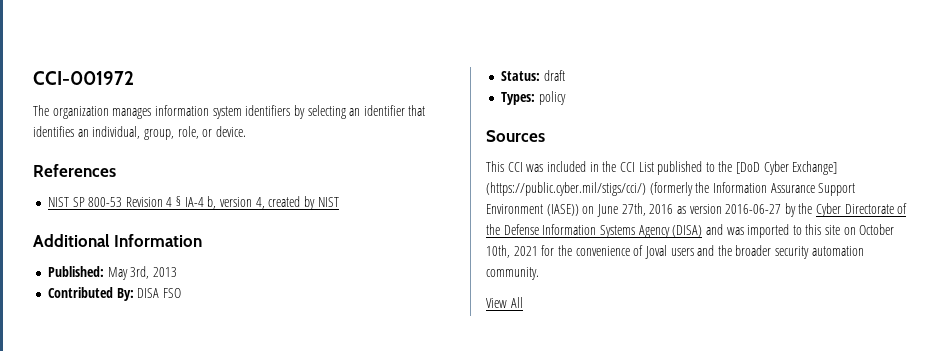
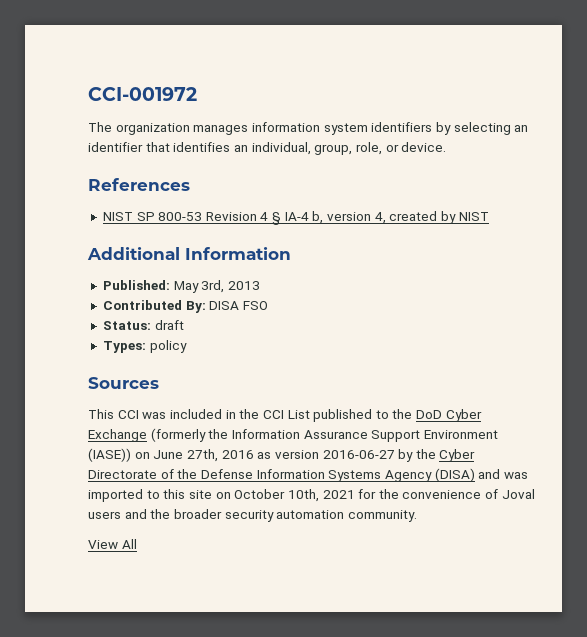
- This CCI was included in the CCI List published to the [DoD Cyber Exchange] (https://public.cyber.mil/stigs/cci/) (formerly the Information Assurance Support Environment (IASE)) on June 27th, 2016 as version 2016-06-27 by the Cyber Directorate of the Defense Information Systems Agency (DISA) and was imported to this site on October 10th, 2021 for the convenience of Joval users and the broader security automation community.
+ This CCI was included in the CCI List published to the DoD Cyber Exchange (formerly the Information Assurance Support Environment (IASE)) on June 27th, 2016 as version 2016-06-27 by the Cyber Directorate of the Defense Information Systems Agency (DISA) and was imported to this site on October 10th, 2021 for the convenience of Joval users and the broader security automation community.

